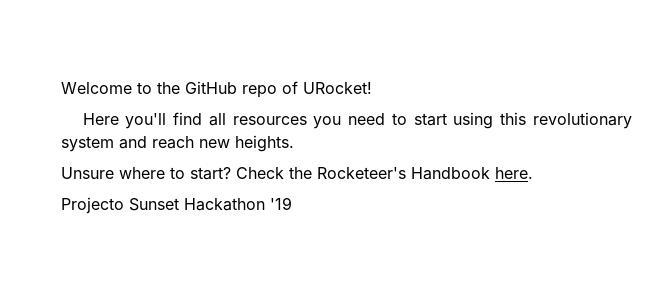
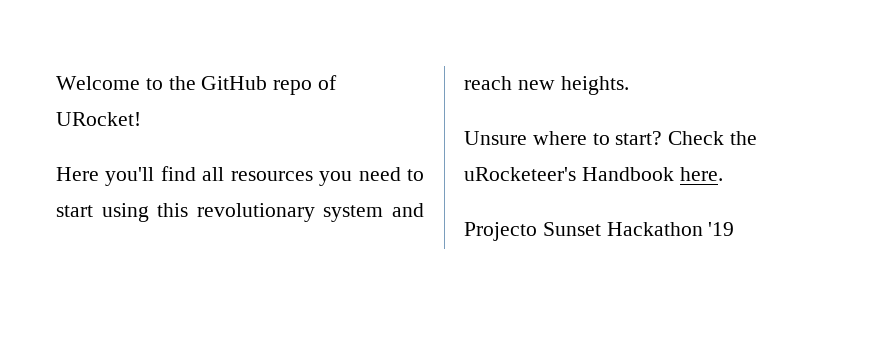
- Check the Rocketeer's Handbook here.
+ Check the uRocketeer's Handbook here.

